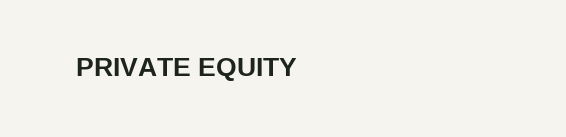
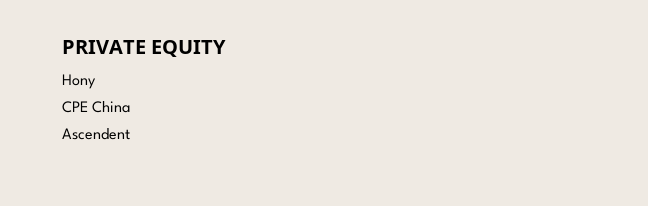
+ Hony
+ CPE China
+ Ascendent

